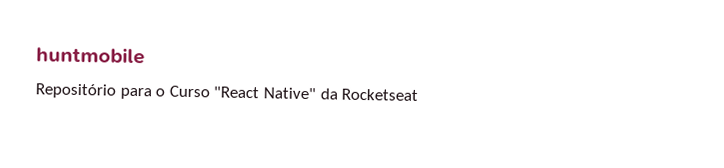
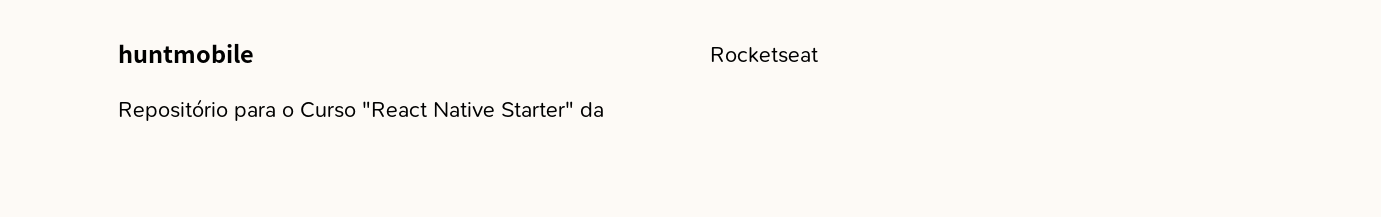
- Repositório para o Curso "React Native" da Rocketseat
+ Repositório para o Curso "React Native Starter" da Rocketseat

